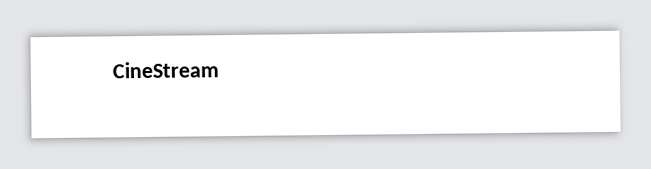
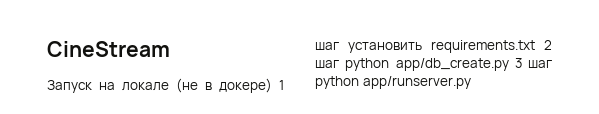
+ Запуск на локале (не в докере) 1 шаг установить requirements.txt 2 шаг python app/db_create.py 3 шаг python app/runserver.py

